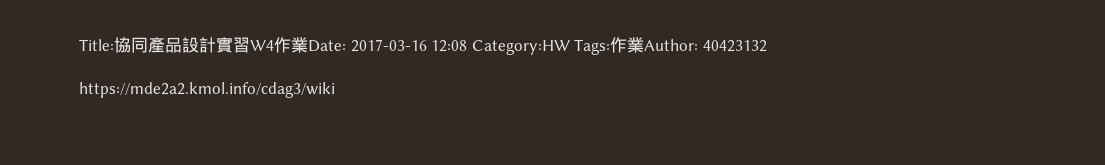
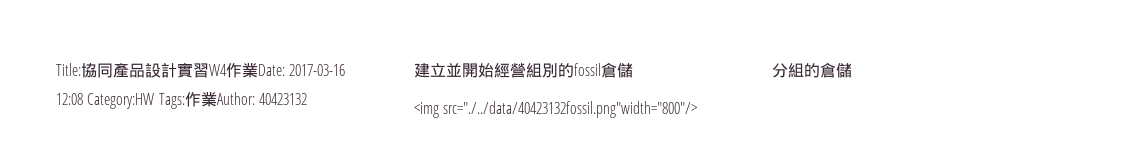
- https://mde2a2.kmol.info/cdag3/wiki
+ 建立並開始經營組別的fossil倉儲
+ <img src="./../data/40423132fossil.png"width="800"/>
+ 分組的倉儲

